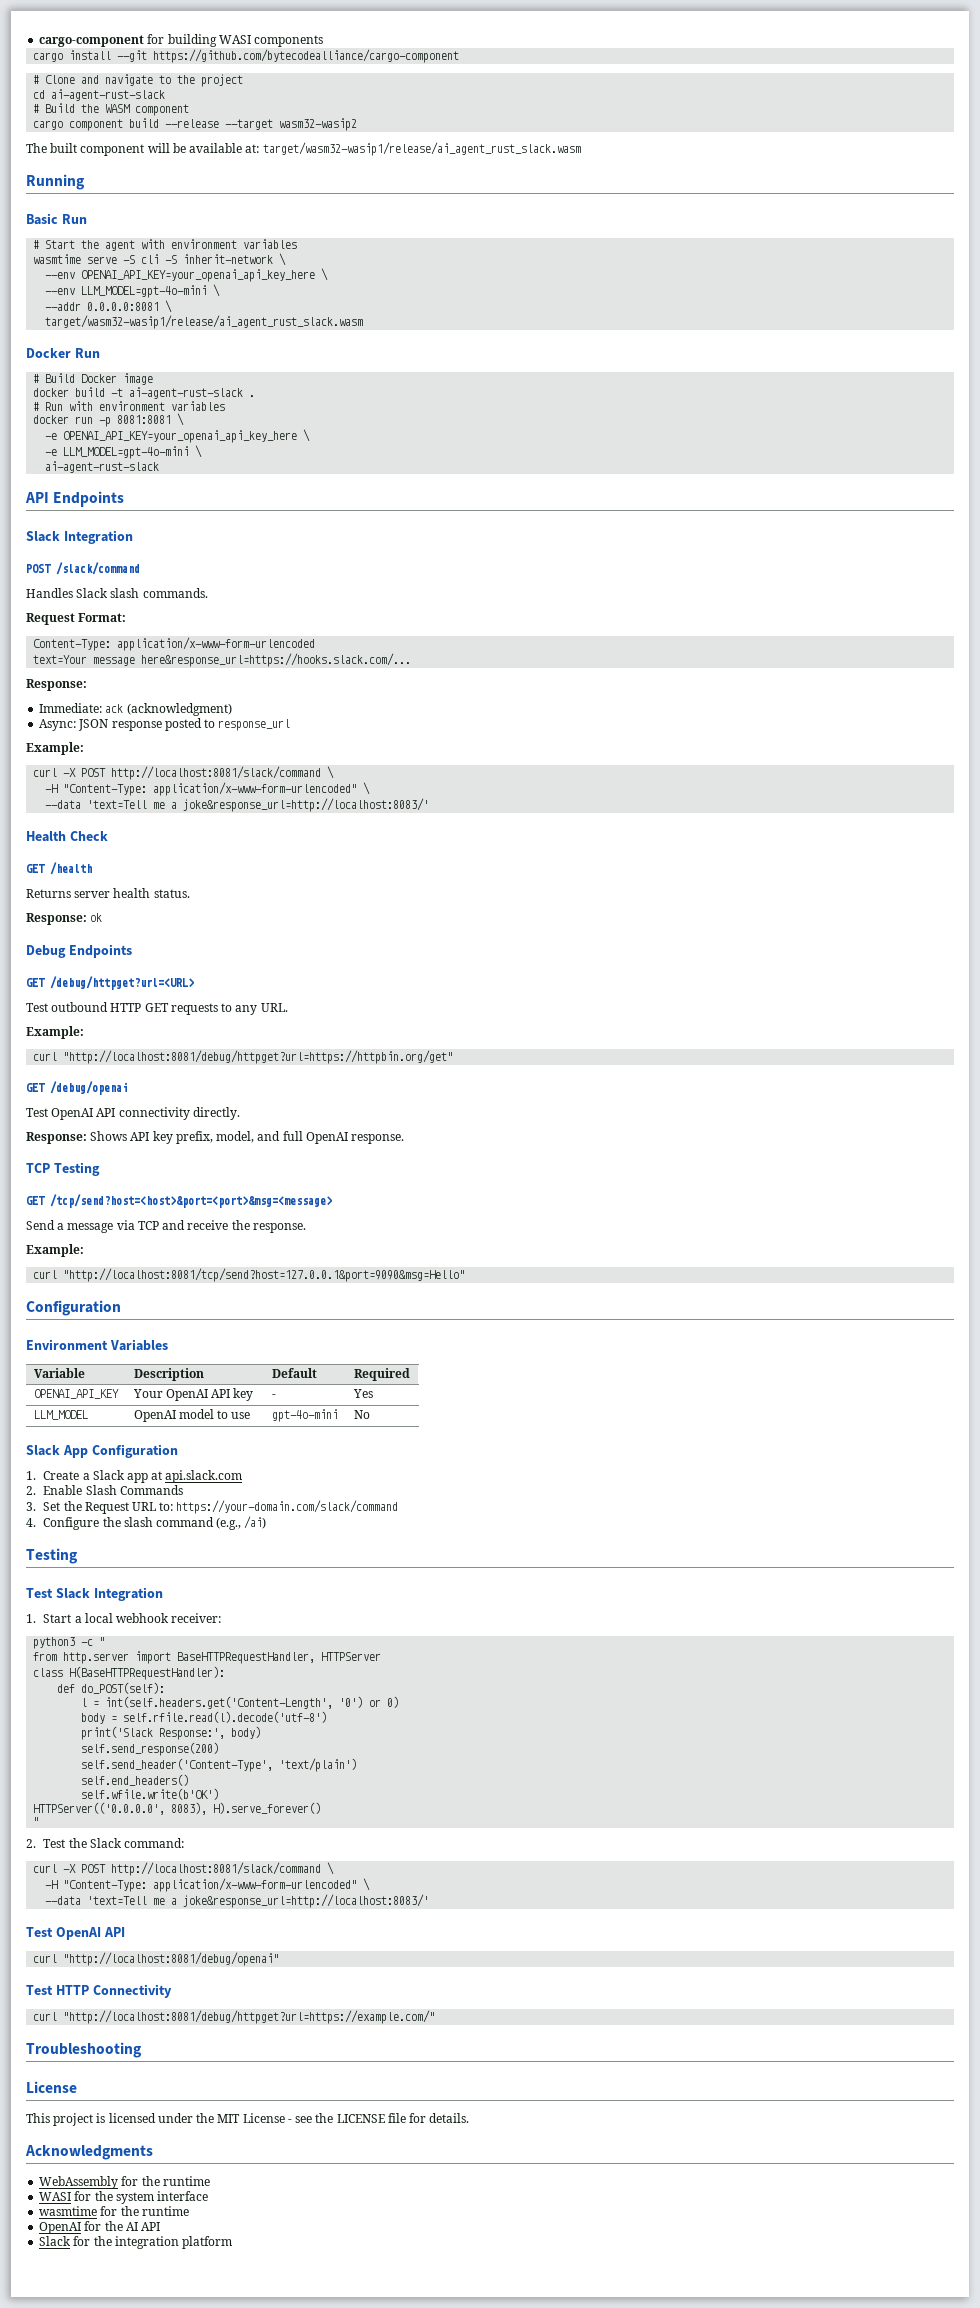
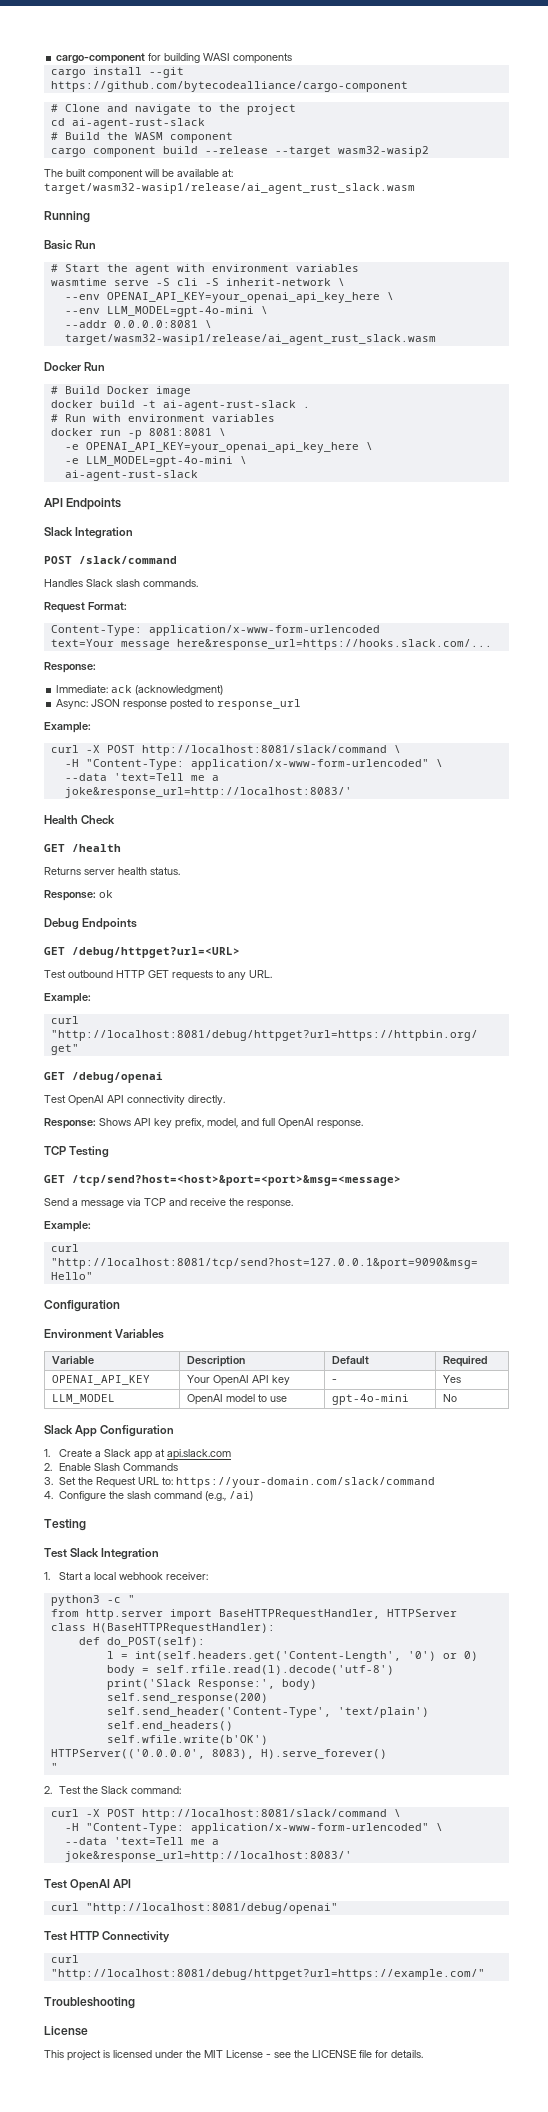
- Acknowledgments
- WebAssembly for the runtime
- WASI for the system interface
- wasmtime for the runtime
- OpenAI for the AI API
- Slack for the integration platform

